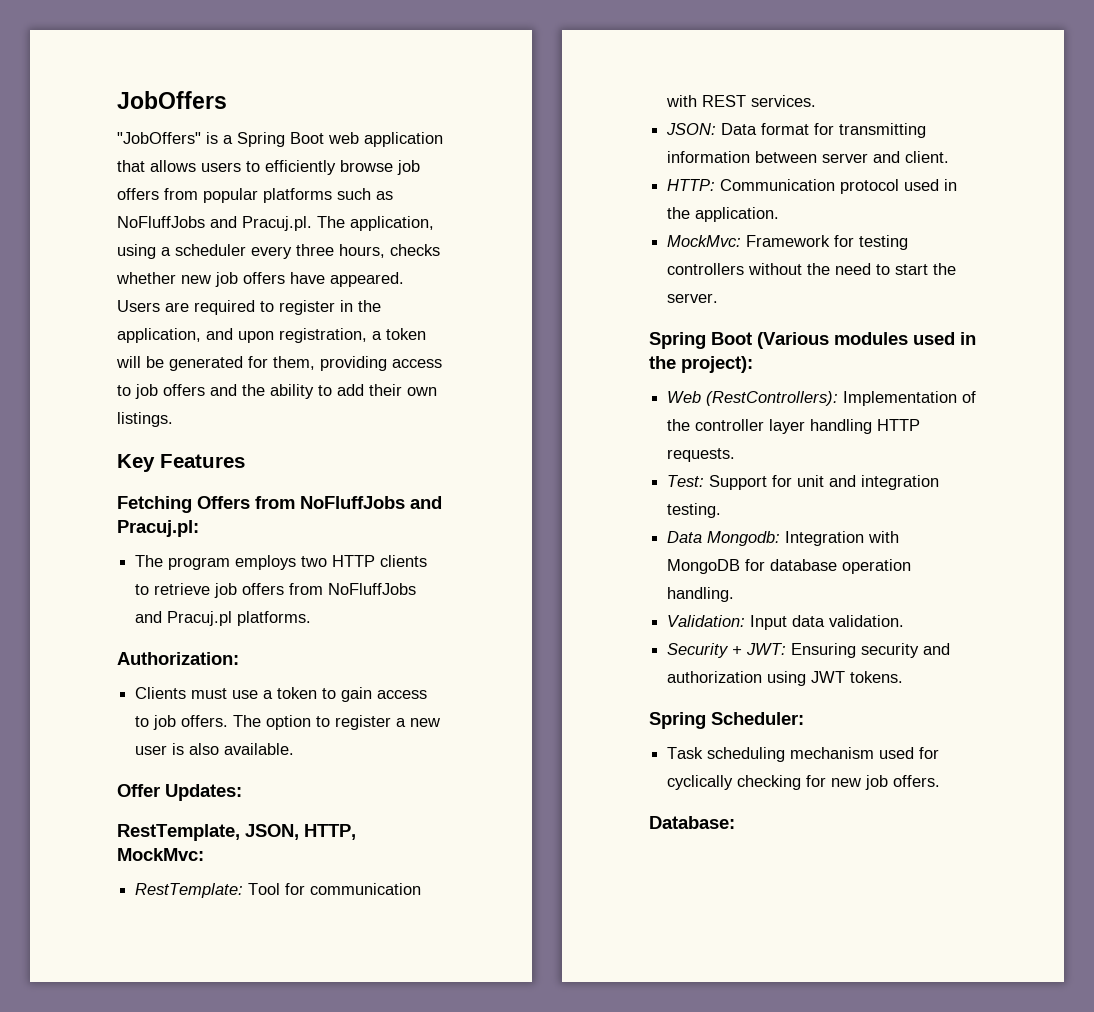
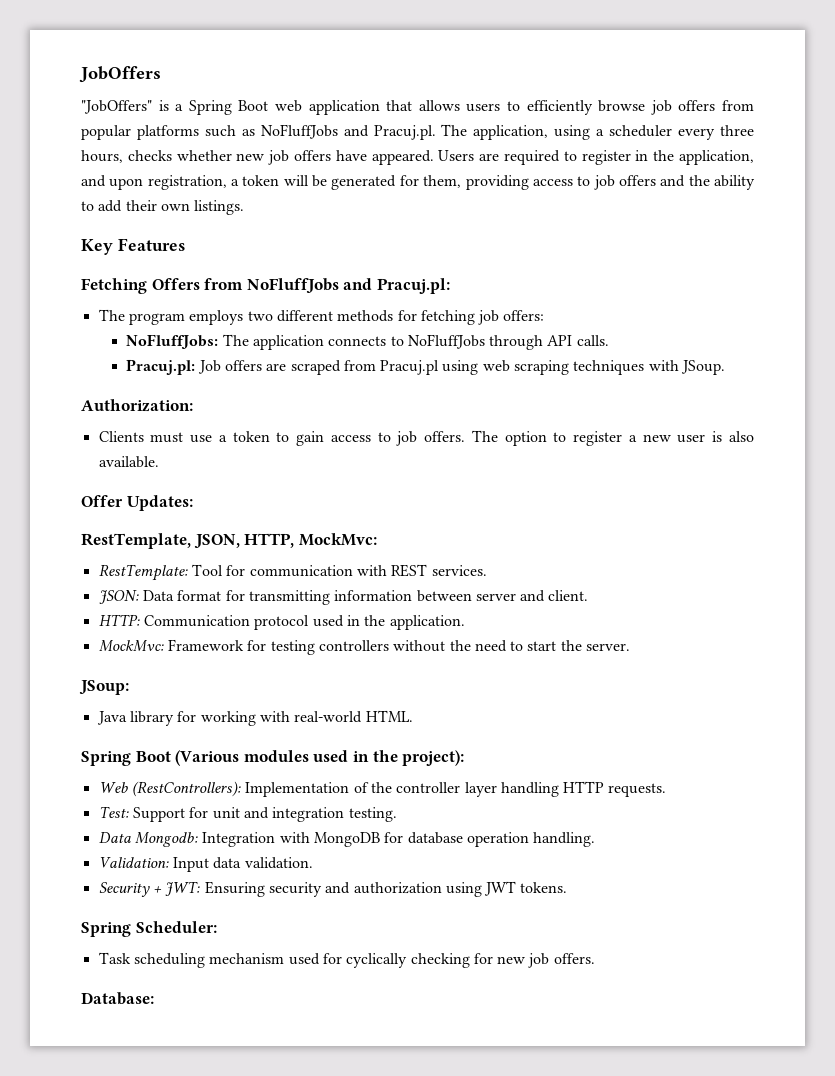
- The program employs two HTTP clients to retrieve job offers from NoFluffJobs and Pracuj.pl platforms.
+ The program employs two different methods for fetching job offers:
+ NoFluffJobs: The application connects to NoFluffJobs through API calls.
+ Pracuj.pl: Job offers are scraped from Pracuj.pl using web scraping techniques with JSoup.
+ JSoup:
+ Java library for working with real-world HTML.

